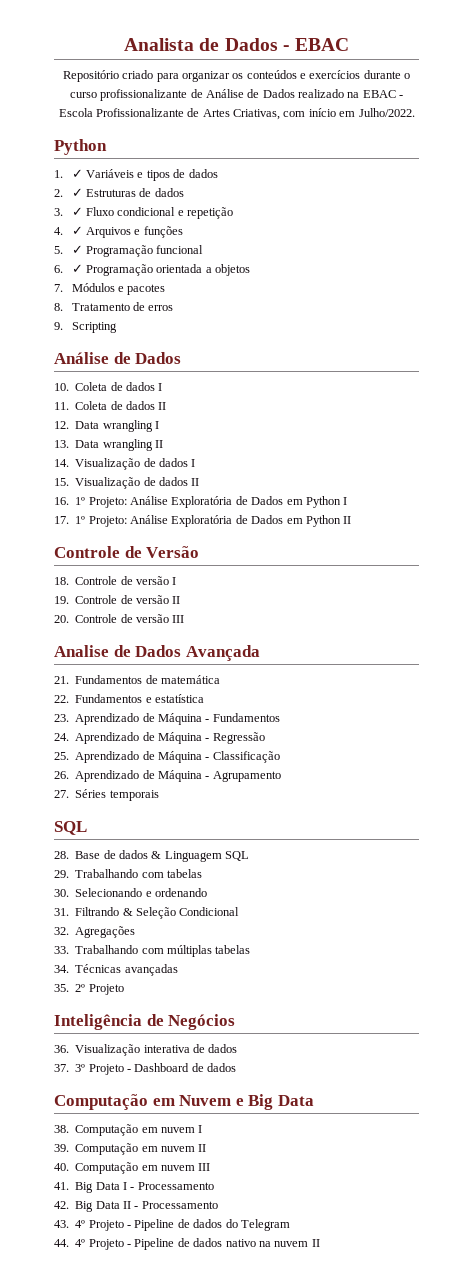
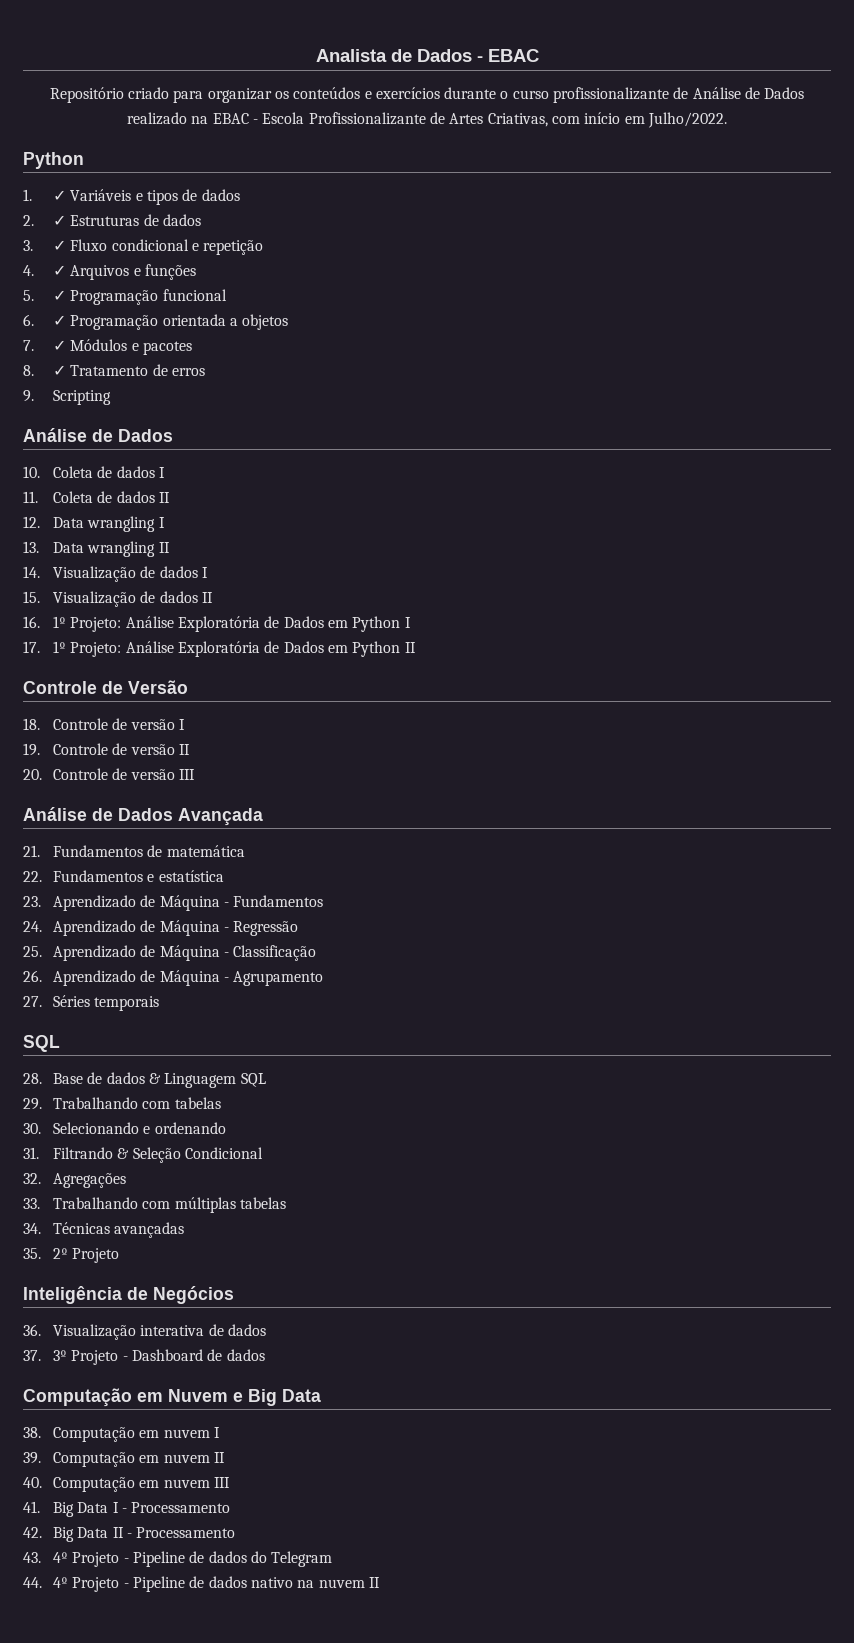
- 7. Módulos e pacotes
+ 7. ✓ Módulos e pacotes
- 8. Tratamento de erros
+ 8. ✓ Tratamento de erros
- Analise de Dados Avançada
+ Análise de Dados Avançada

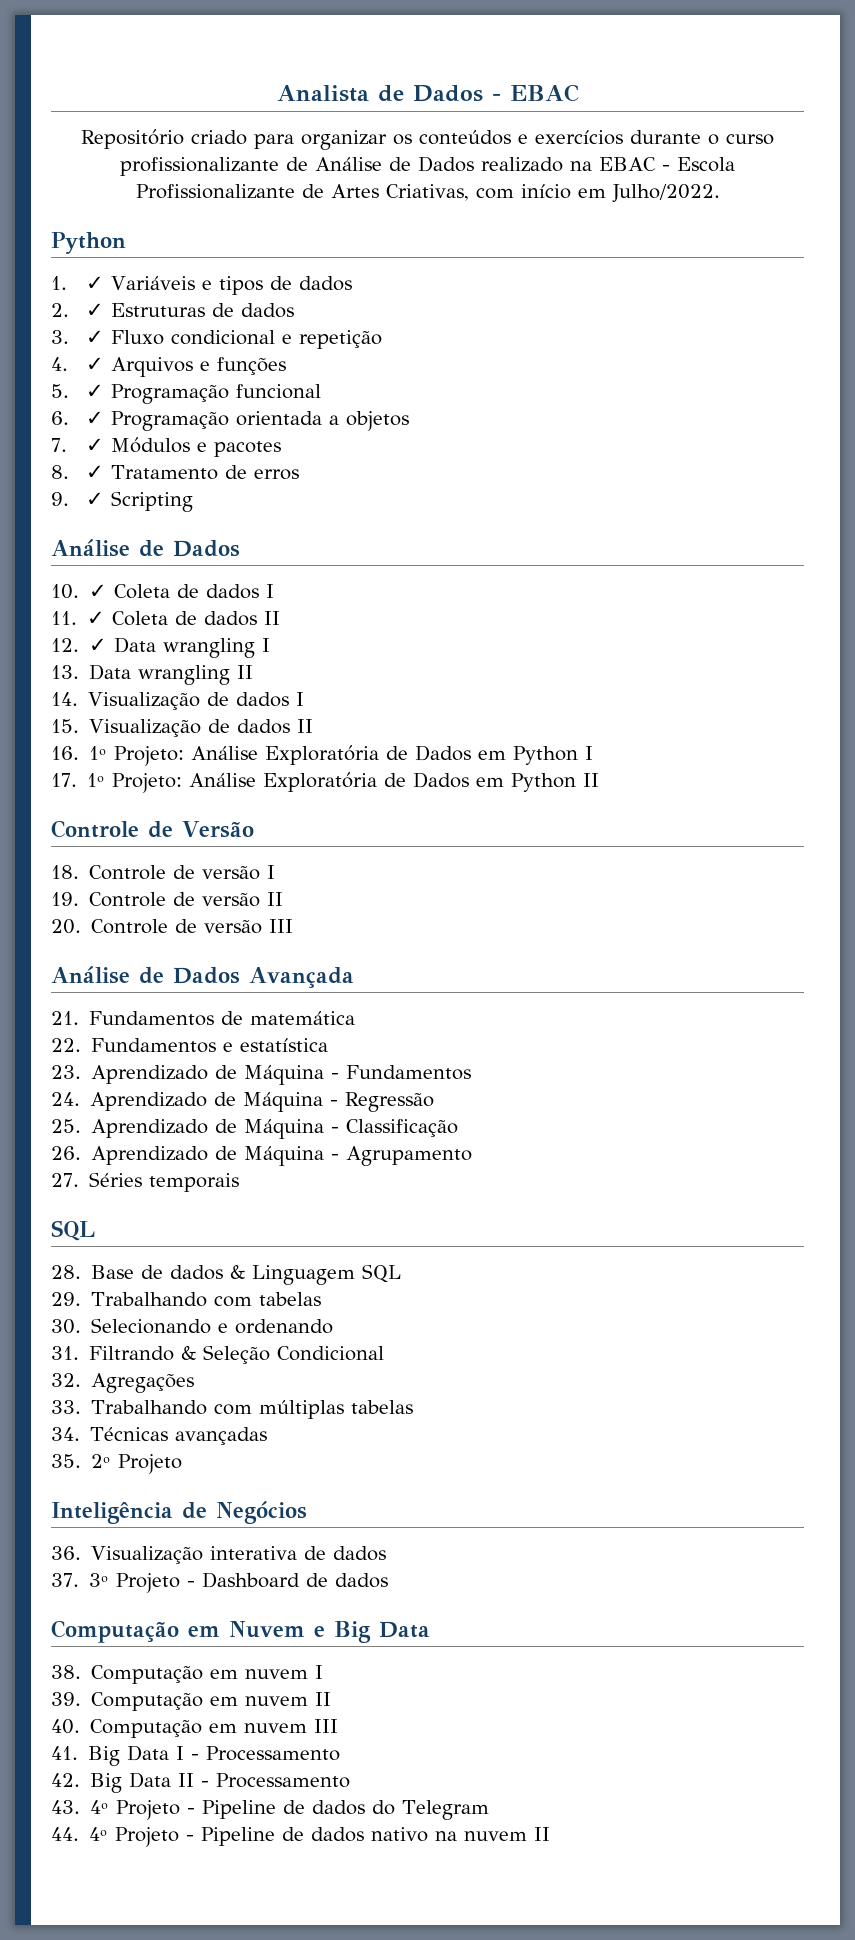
- 9. Scripting
+ 9. ✓ Scripting
- 10. Coleta de dados I
+ 10. ✓ Coleta de dados I
- 11. Coleta de dados II
+ 11. ✓ Coleta de dados II
- 12. Data wrangling I
+ 12. ✓ Data wrangling I

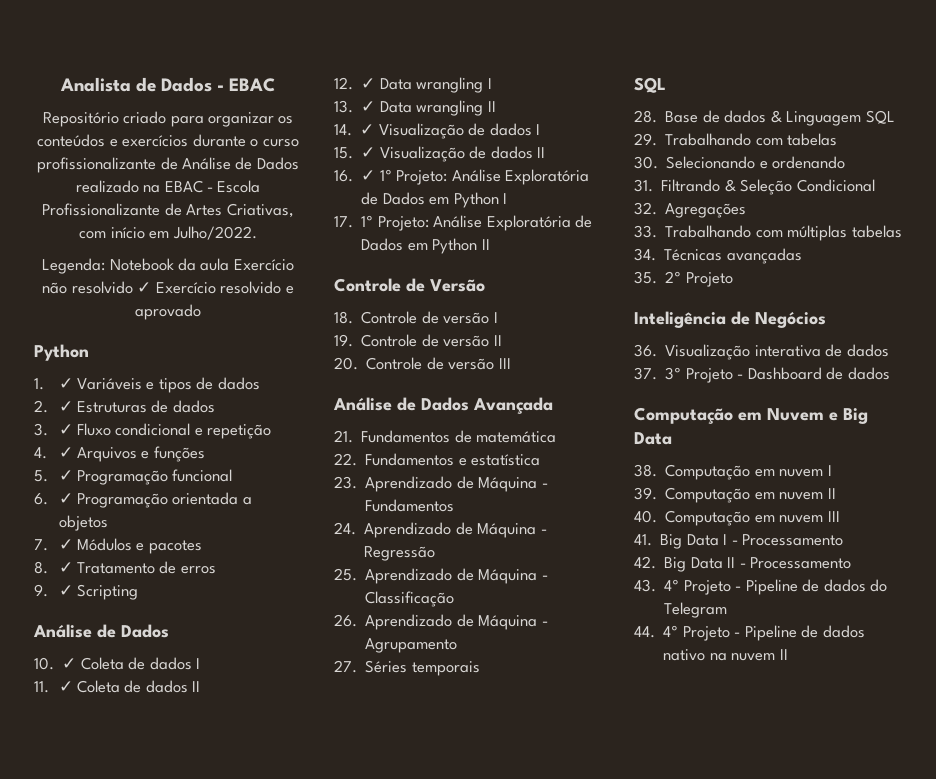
+ Legenda: Notebook da aula Exercício não resolvido ✓ Exercício resolvido e aprovado
- 13. Data wrangling II
+ 13. ✓ Data wrangling II
- 14. Visualização de dados I
+ 14. ✓ Visualização de dados I
- 15. Visualização de dados II
+ 15. ✓ Visualização de dados II
- 16. 1º Projeto: Análise Exploratória de Dados em Python I
+ 16. ✓ 1º Projeto: Análise Exploratória de Dados em Python I

